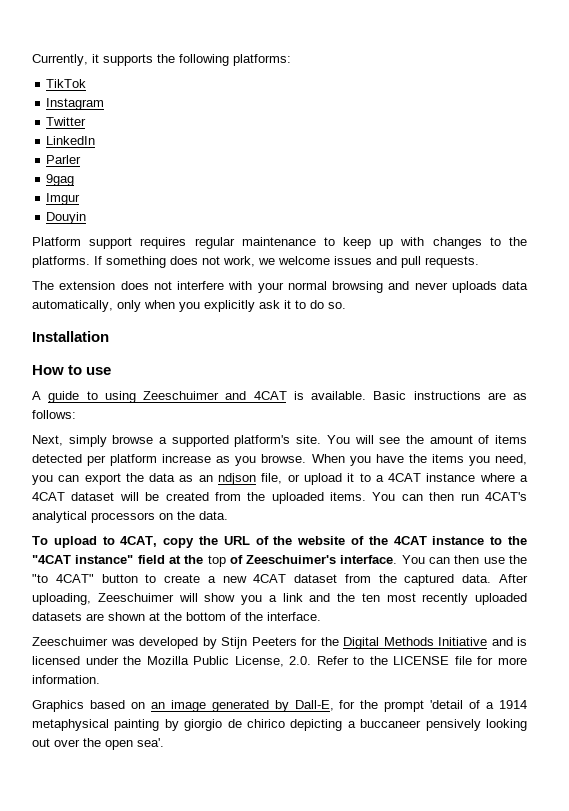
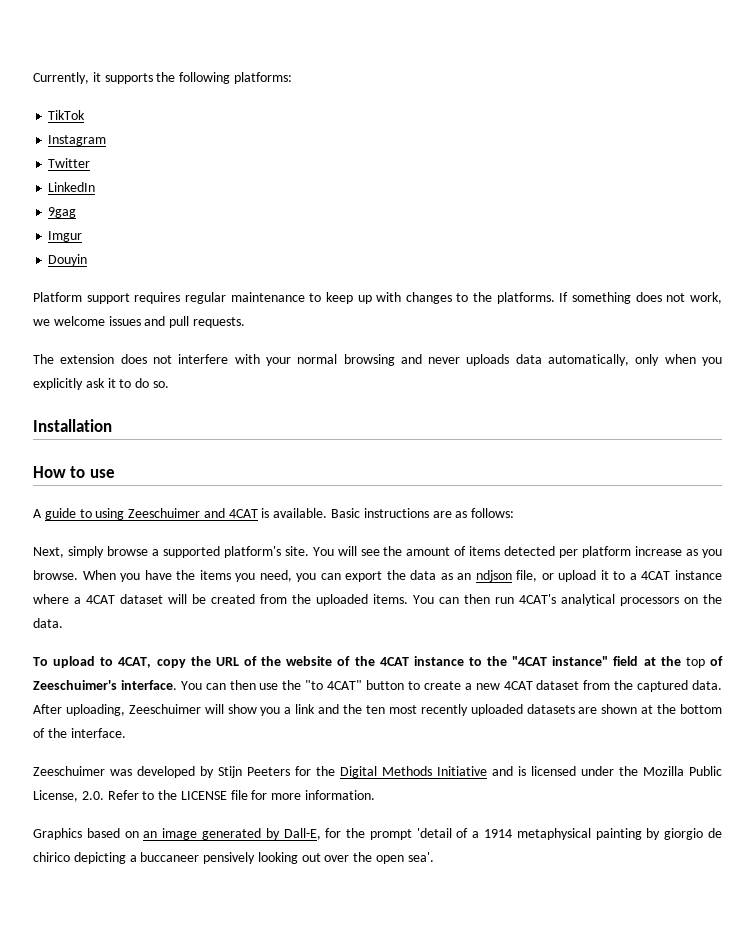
- Parler

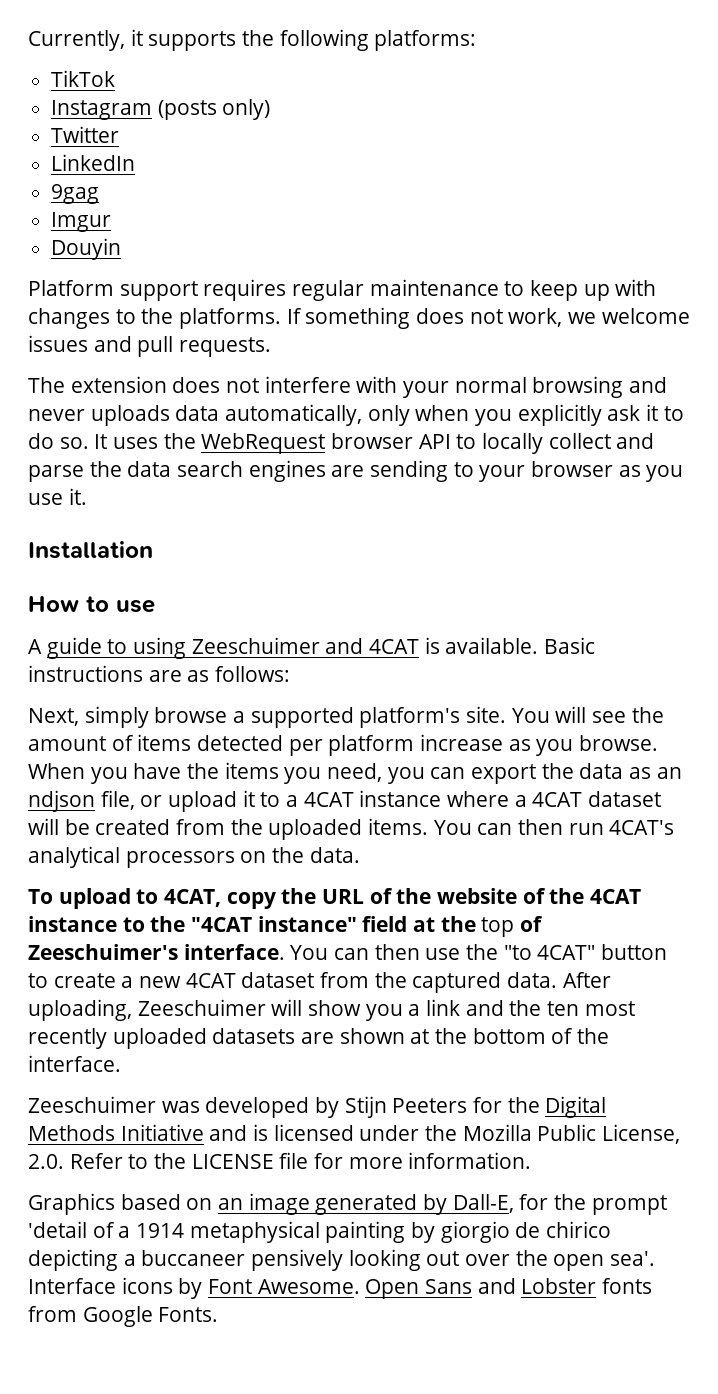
- Instagram
+ Instagram (posts only)
+ It uses the WebRequest browser API to locally collect and parse the data search engines are sending to your browser as you use it.
+ Interface icons by Font Awesome. Open Sans and Lobster fonts from Google Fonts.

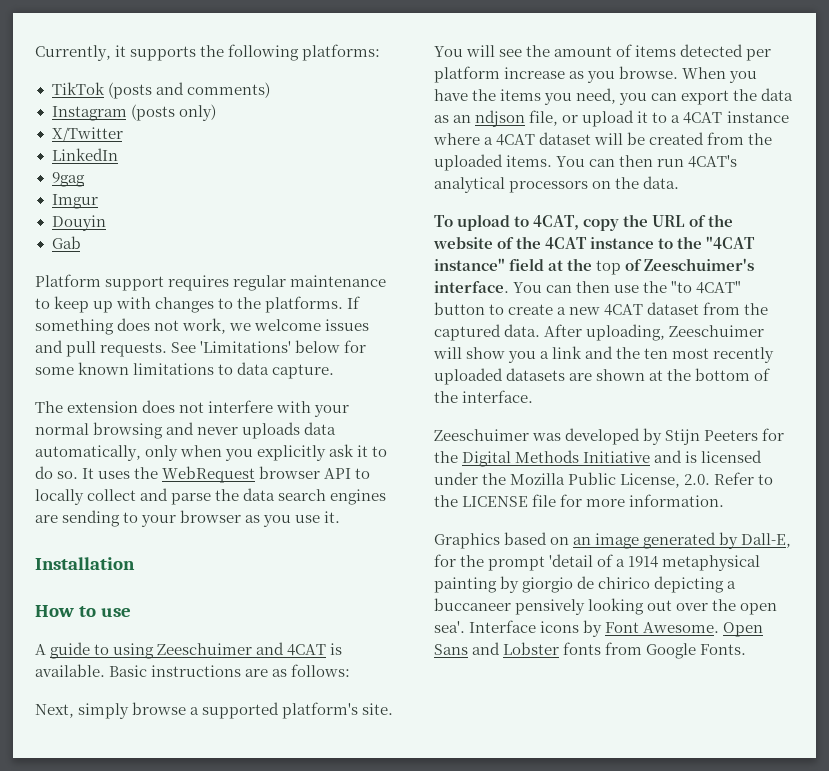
- TikTok
+ TikTok (posts and comments)
- Twitter
+ X/Twitter
+ Gab
+ See 'Limitations' below for some known limitations to data capture.

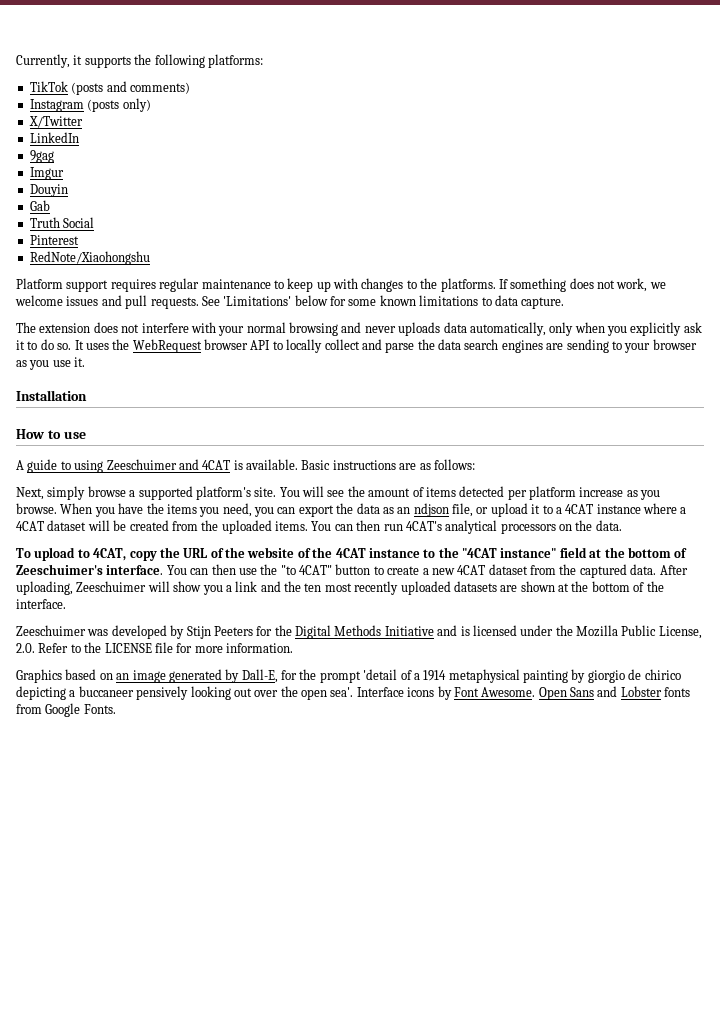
+ Truth Social
+ Pinterest
+ RedNote/Xiaohongshu
- To upload to 4CAT, copy the URL of the website of the 4CAT instance to the "4CAT instance" field at the top of Zeeschuimer's interface.
+ To upload to 4CAT, copy the URL of the website of the 4CAT instance to the "4CAT instance" field at the bottom of Zeeschuimer's interface.

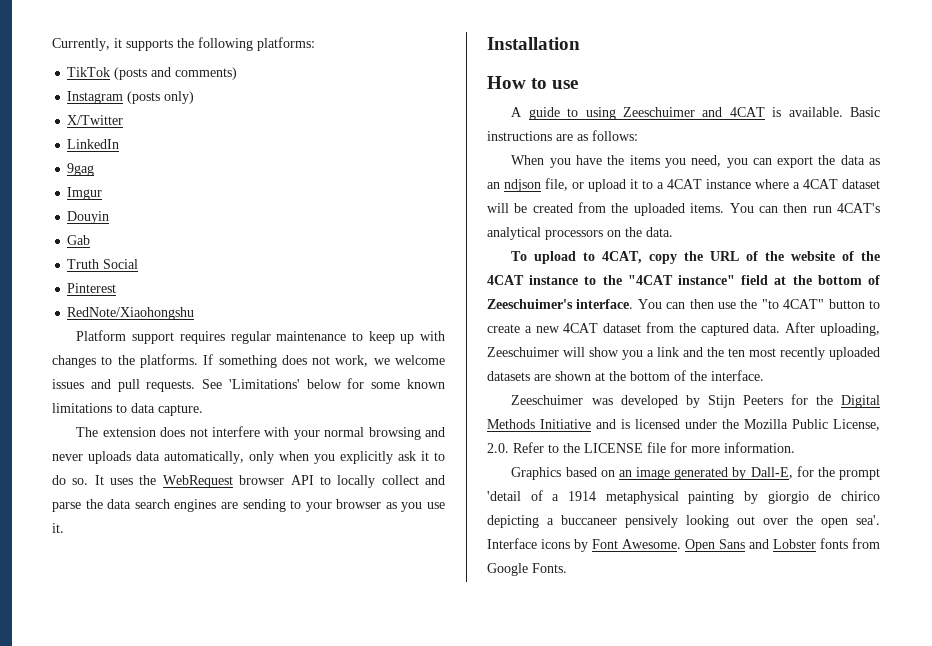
- Next, simply browse a supported platform's site. You will see the amount of items detected per platform increase as you browse.

